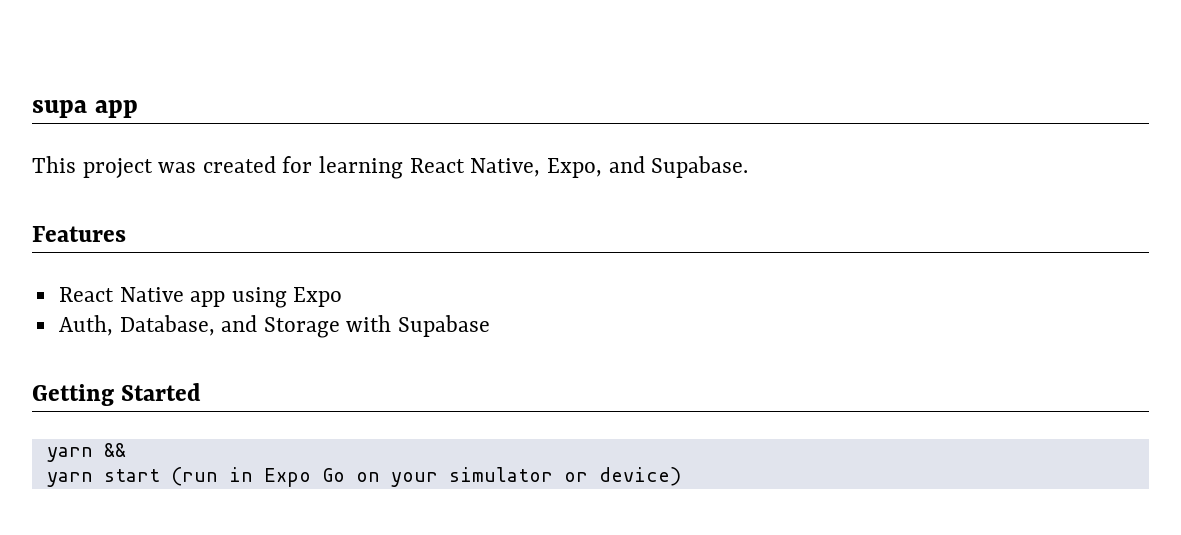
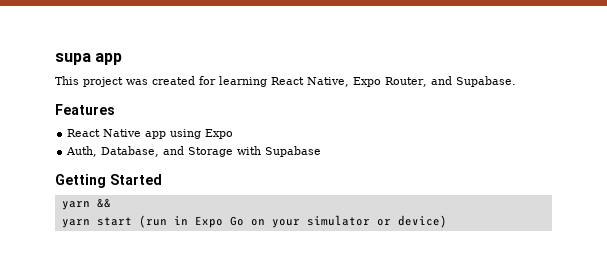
- This project was created for learning React Native, Expo, and Supabase.
+ This project was created for learning React Native, Expo Router, and Supabase.

